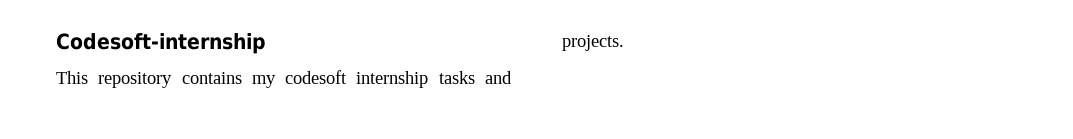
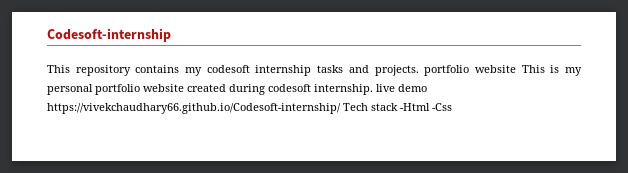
- This repository contains my codesoft internship tasks and projects.
+ This repository contains my codesoft internship tasks and projects. portfolio website This is my personal portfolio website created during codesoft internship. live demo https://vivekchaudhary66.github.io/Codesoft-internship/ Tech stack -Html -Css

